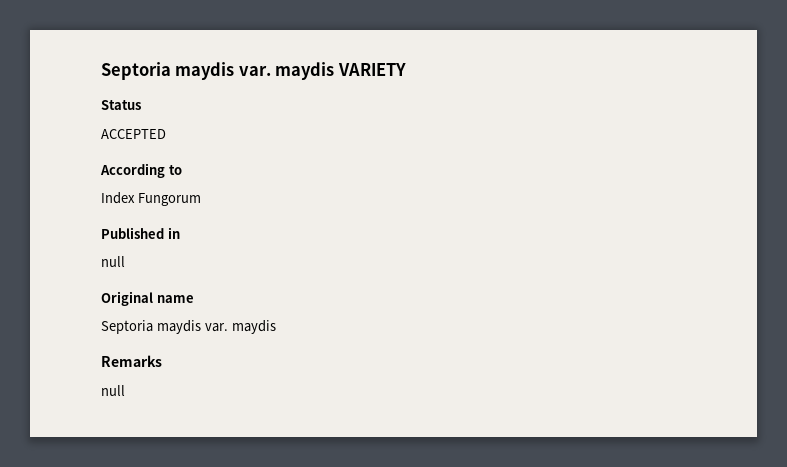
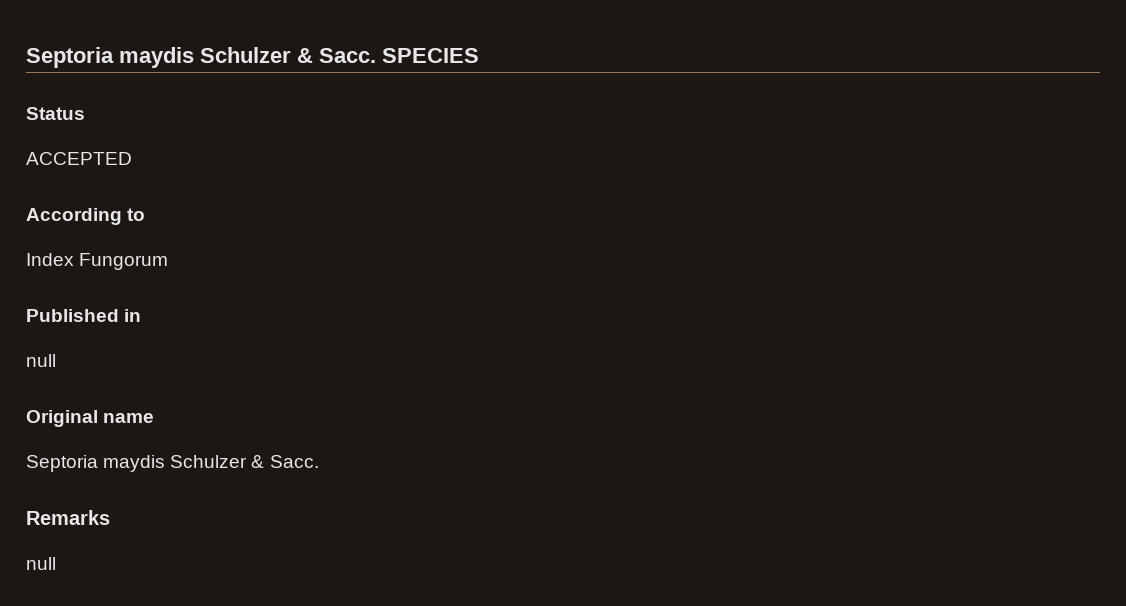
- Septoria maydis var. maydis VARIETY
+ Septoria maydis Schulzer & Sacc. SPECIES
  Original name
- Septoria maydis var. maydis
+ Septoria maydis Schulzer & Sacc.

